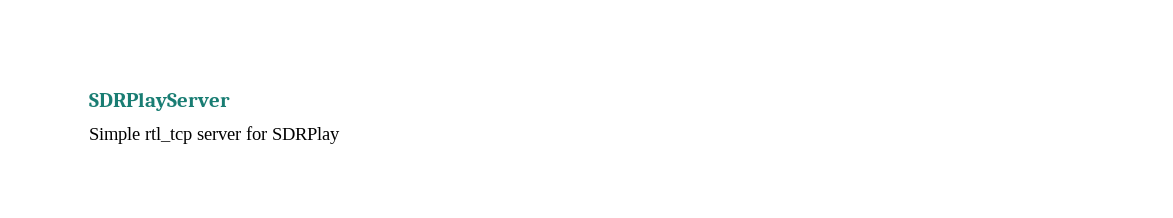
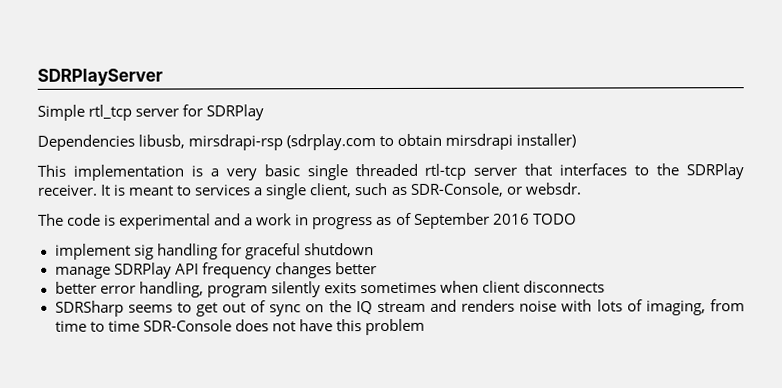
+ Dependencies libusb, mirsdrapi-rsp (sdrplay.com to obtain mirsdrapi installer)
+ This implementation is a very basic single threaded rtl-tcp server that interfaces to the SDRPlay receiver. It is meant to services a single client, such as SDR-Console, or websdr.
+ The code is experimental and a work in progress as of September 2016 TODO
+ implement sig handling for graceful shutdown
+ manage SDRPlay API frequency changes better
+ better error handling, program silently exits sometimes when client disconnects
+ SDRSharp seems to get out of sync on the IQ stream and renders noise with lots of imaging, from time to time SDR-Console does not have this problem

